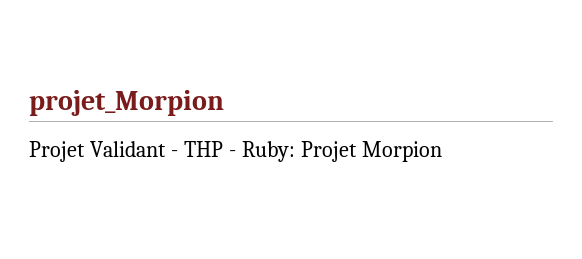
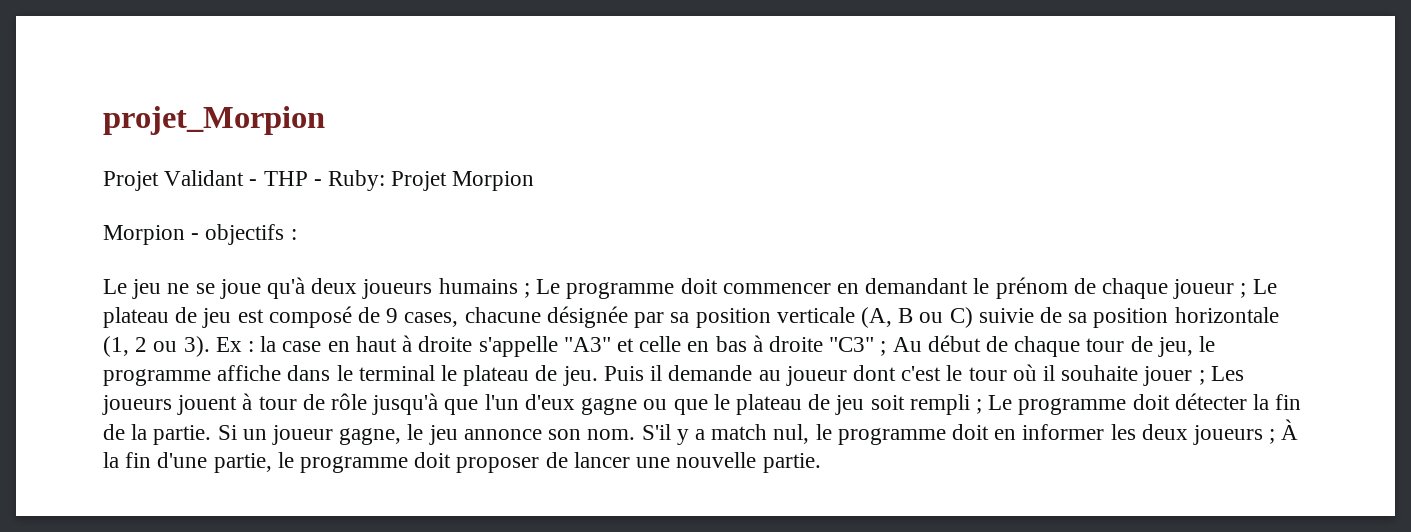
+ Morpion - objectifs :
+ Le jeu ne se joue qu'à deux joueurs humains ; Le programme doit commencer en demandant le prénom de chaque joueur ; Le plateau de jeu est composé de 9 cases, chacune désignée par sa position verticale (A, B ou C) suivie de sa position horizontale (1, 2 ou 3). Ex : la case en haut à droite s'appelle "A3" et celle en bas à droite "C3" ; Au début de chaque tour de jeu, le programme affiche dans le terminal le plateau de jeu. Puis il demande au joueur dont c'est le tour où il souhaite jouer ; Les joueurs jouent à tour de rôle jusqu'à que l'un d'eux gagne ou que le plateau de jeu soit rempli ; Le programme doit détecter la fin de la partie. Si un joueur gagne, le jeu annonce son nom. S'il y a match nul, le programme doit en informer les deux joueurs ; À la fin d'une partie, le programme doit proposer de lancer une nouvelle partie.

